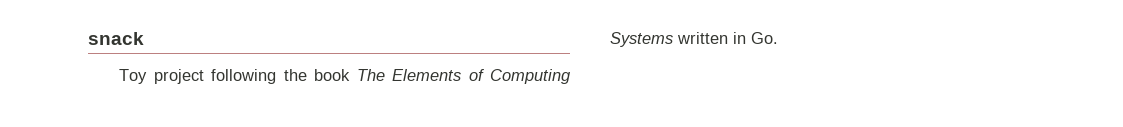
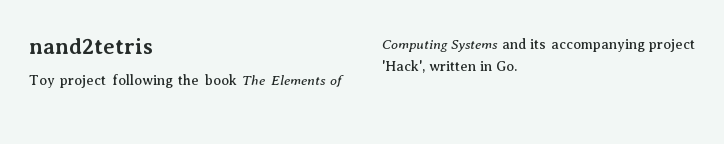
- snack
+ nand2tetris
- Toy project following the book The Elements of Computing Systems written in Go.
+ Toy project following the book The Elements of Computing Systems and its accompanying project 'Hack', written in Go.

